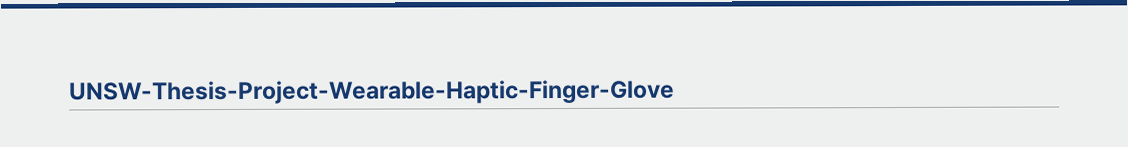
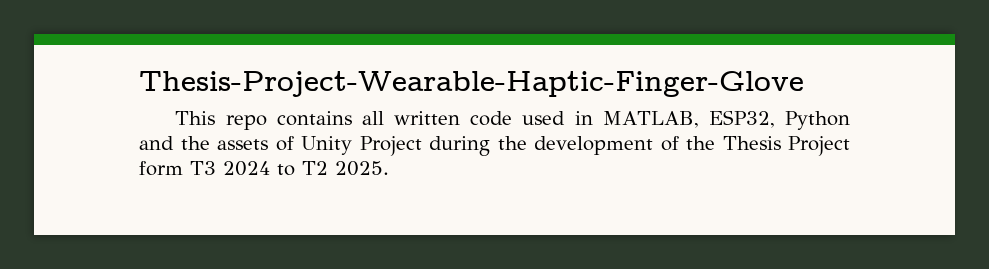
- UNSW-Thesis-Project-Wearable-Haptic-Finger-Glove
+ Thesis-Project-Wearable-Haptic-Finger-Glove
+ This repo contains all written code used in MATLAB, ESP32, Python and the assets of Unity Project during the development of the Thesis Project form T3 2024 to T2 2025.

